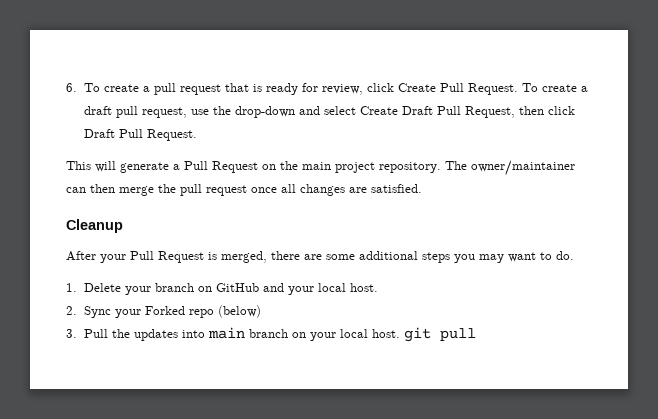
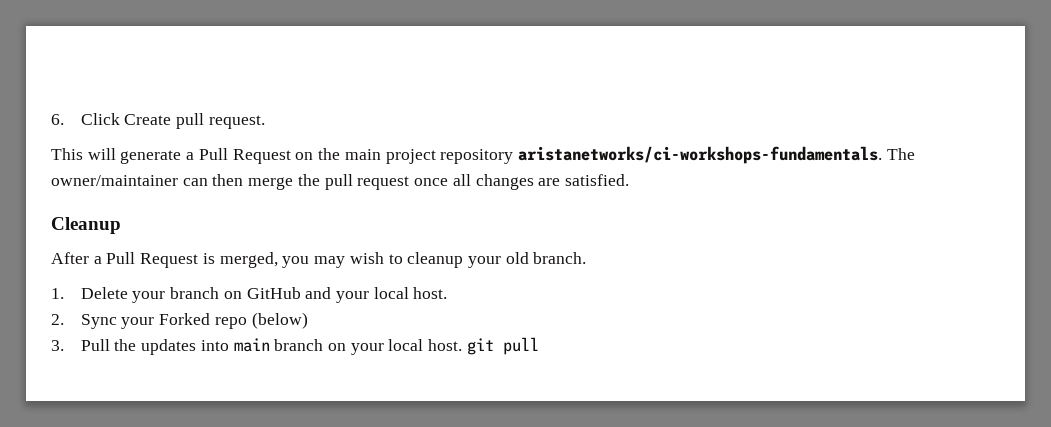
- 6. To create a pull request that is ready for review, click Create Pull Request. To create a draft pull request, use the drop-down and select Create Draft Pull Request, then click Draft Pull Request.
+ 6. Click Create pull request.
- This will generate a Pull Request on the main project repository.
+ This will generate a Pull Request on the main project repository aristanetworks/ci-workshops-fundamentals.
- After your Pull Request is merged, there are some additional steps you may want to do.
+ After a Pull Request is merged, you may wish to cleanup your old branch.

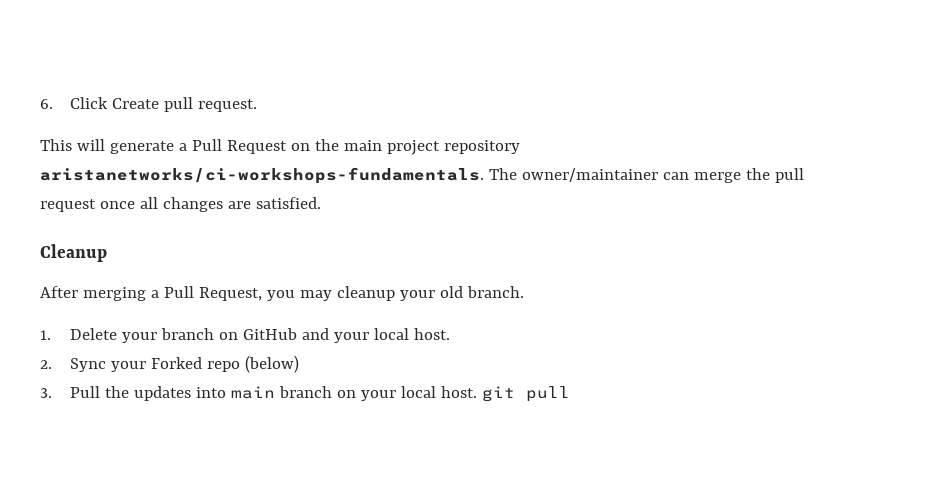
- The owner/maintainer can then merge the pull request once all changes are satisfied.
+ The owner/maintainer can merge the pull request once all changes are satisfied.
- After a Pull Request is merged, you may wish to cleanup your old branch.
+ After merging a Pull Request, you may cleanup your old branch.

